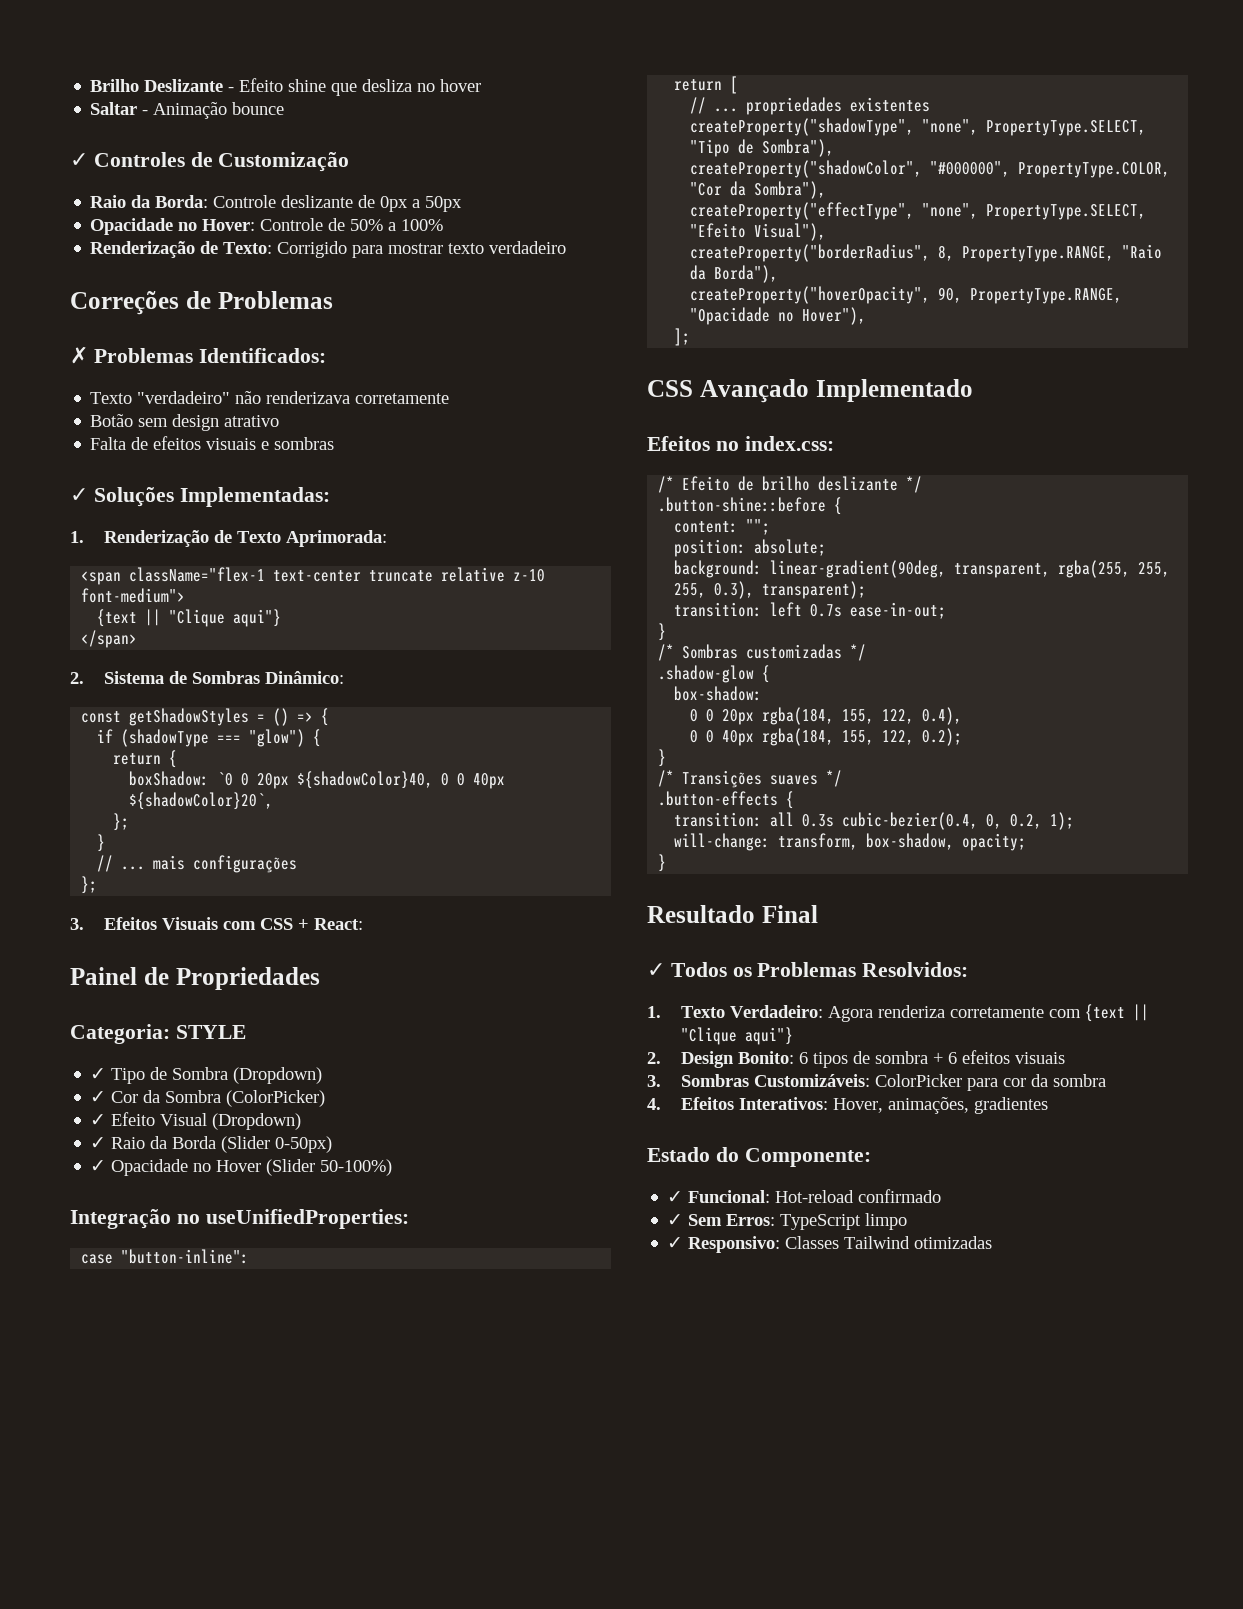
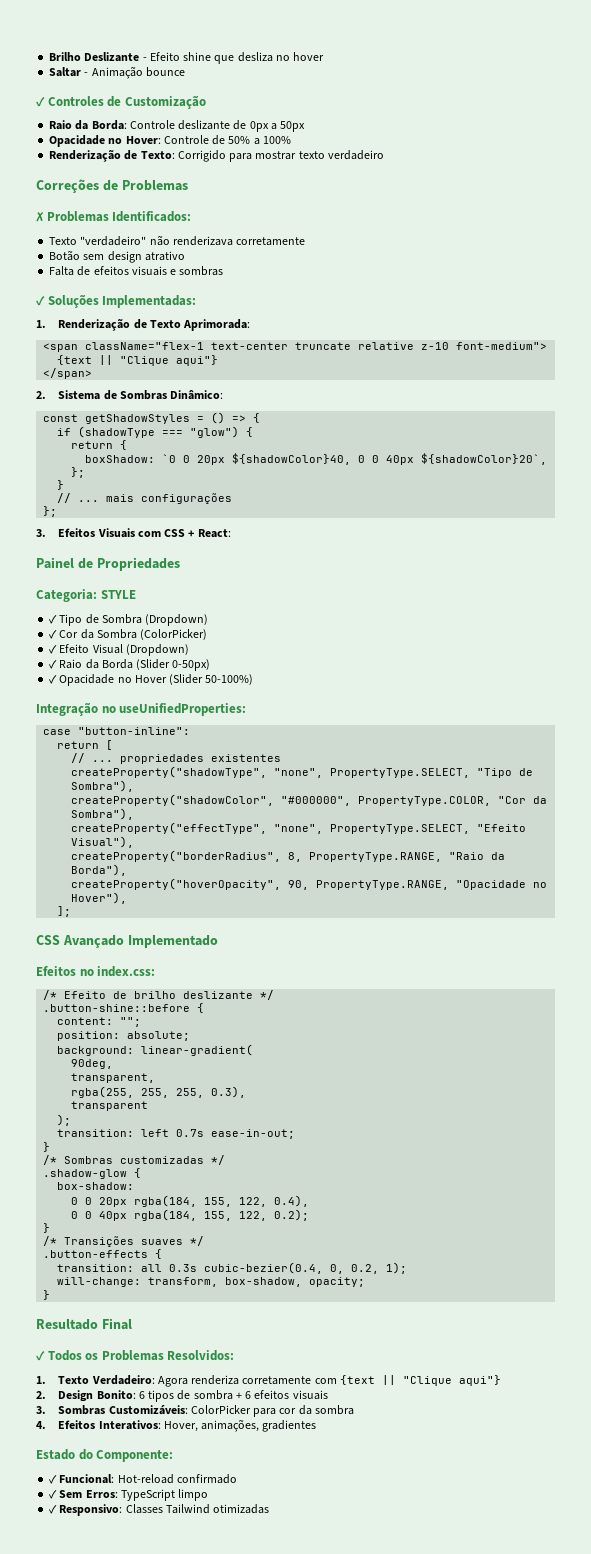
- background: linear-gradient(90deg, transparent, rgba(255, 255, 255, 0.3), transparent);
+ background: linear-gradient(
+ 90deg,
+ transparent,
+ rgba(255, 255, 255, 0.3),
+ transparent
+ );

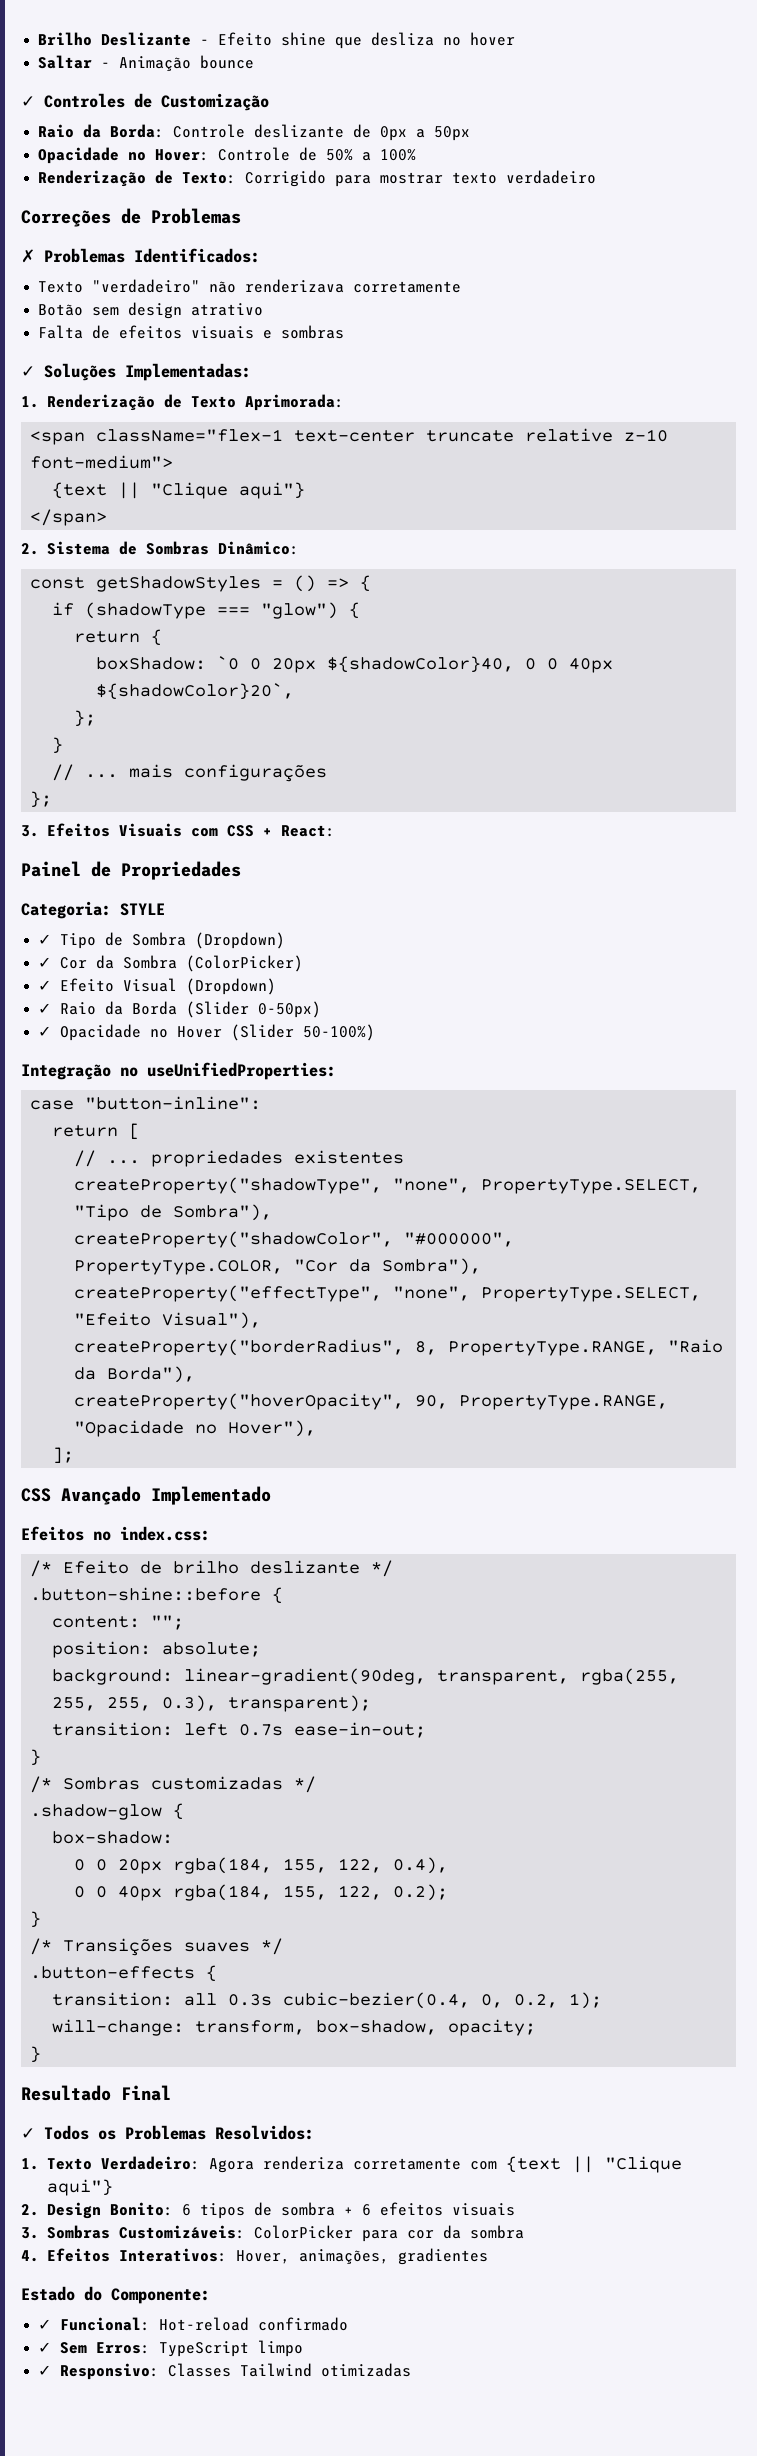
- background: linear-gradient(
- 90deg,
- transparent,
- rgba(255, 255, 255, 0.3),
- transparent
- );
+ background: linear-gradient(90deg, transparent, rgba(255, 255, 255, 0.3), transparent);

